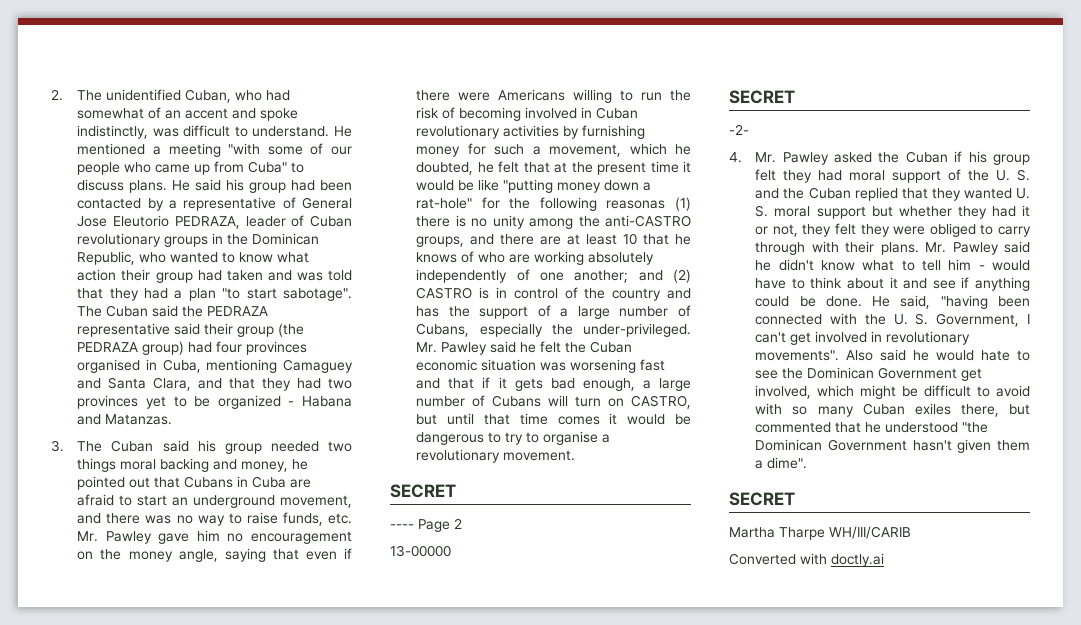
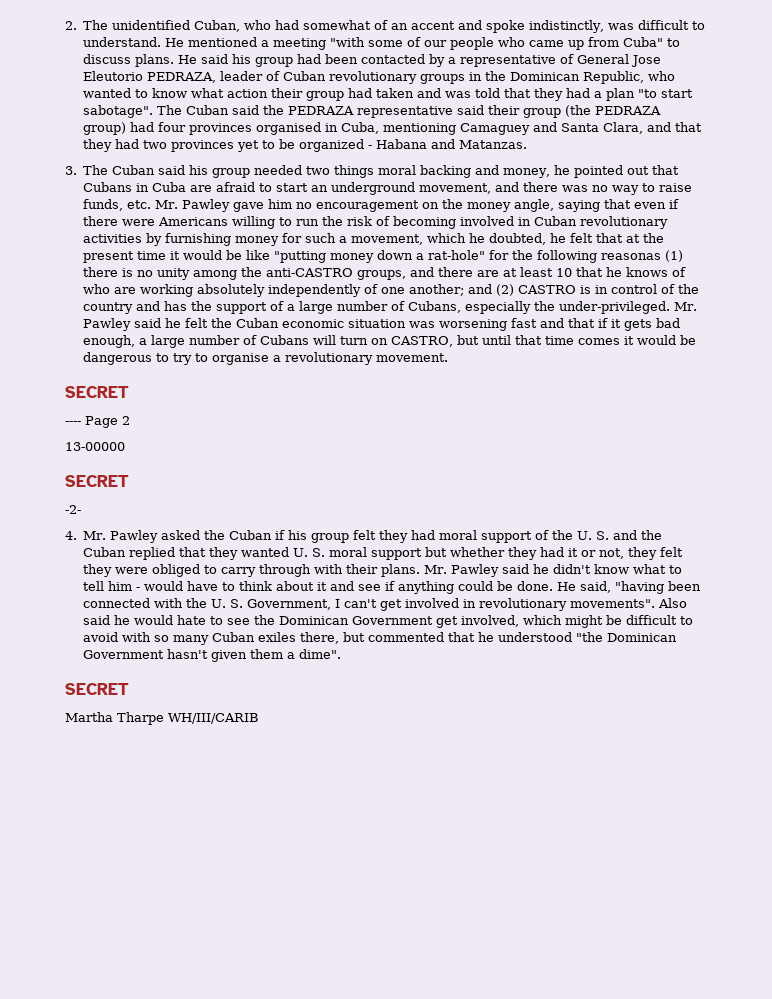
- Converted with doctly.ai

